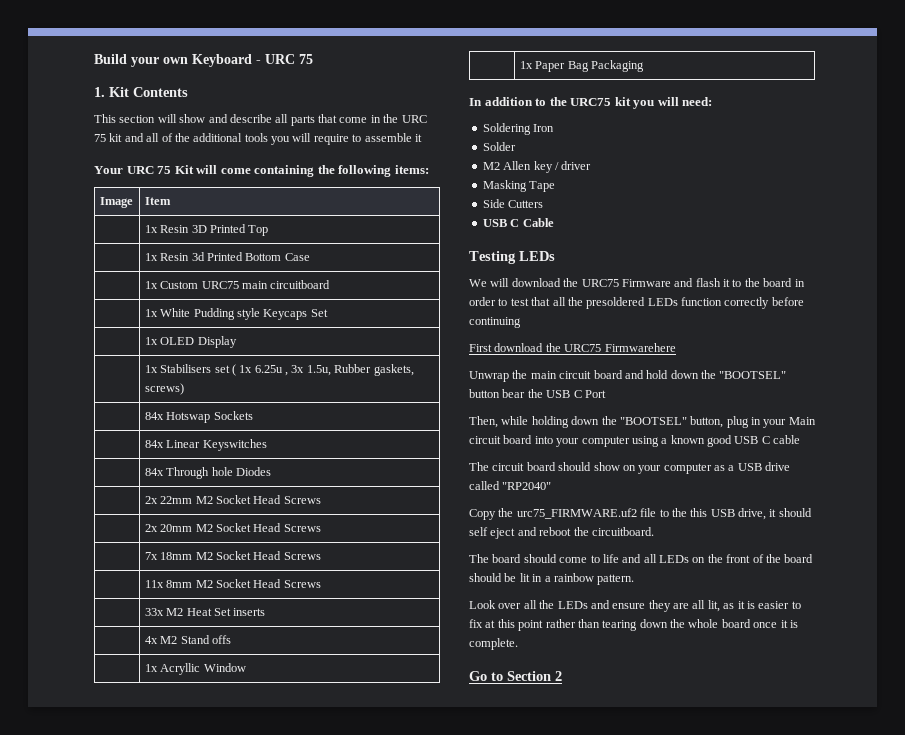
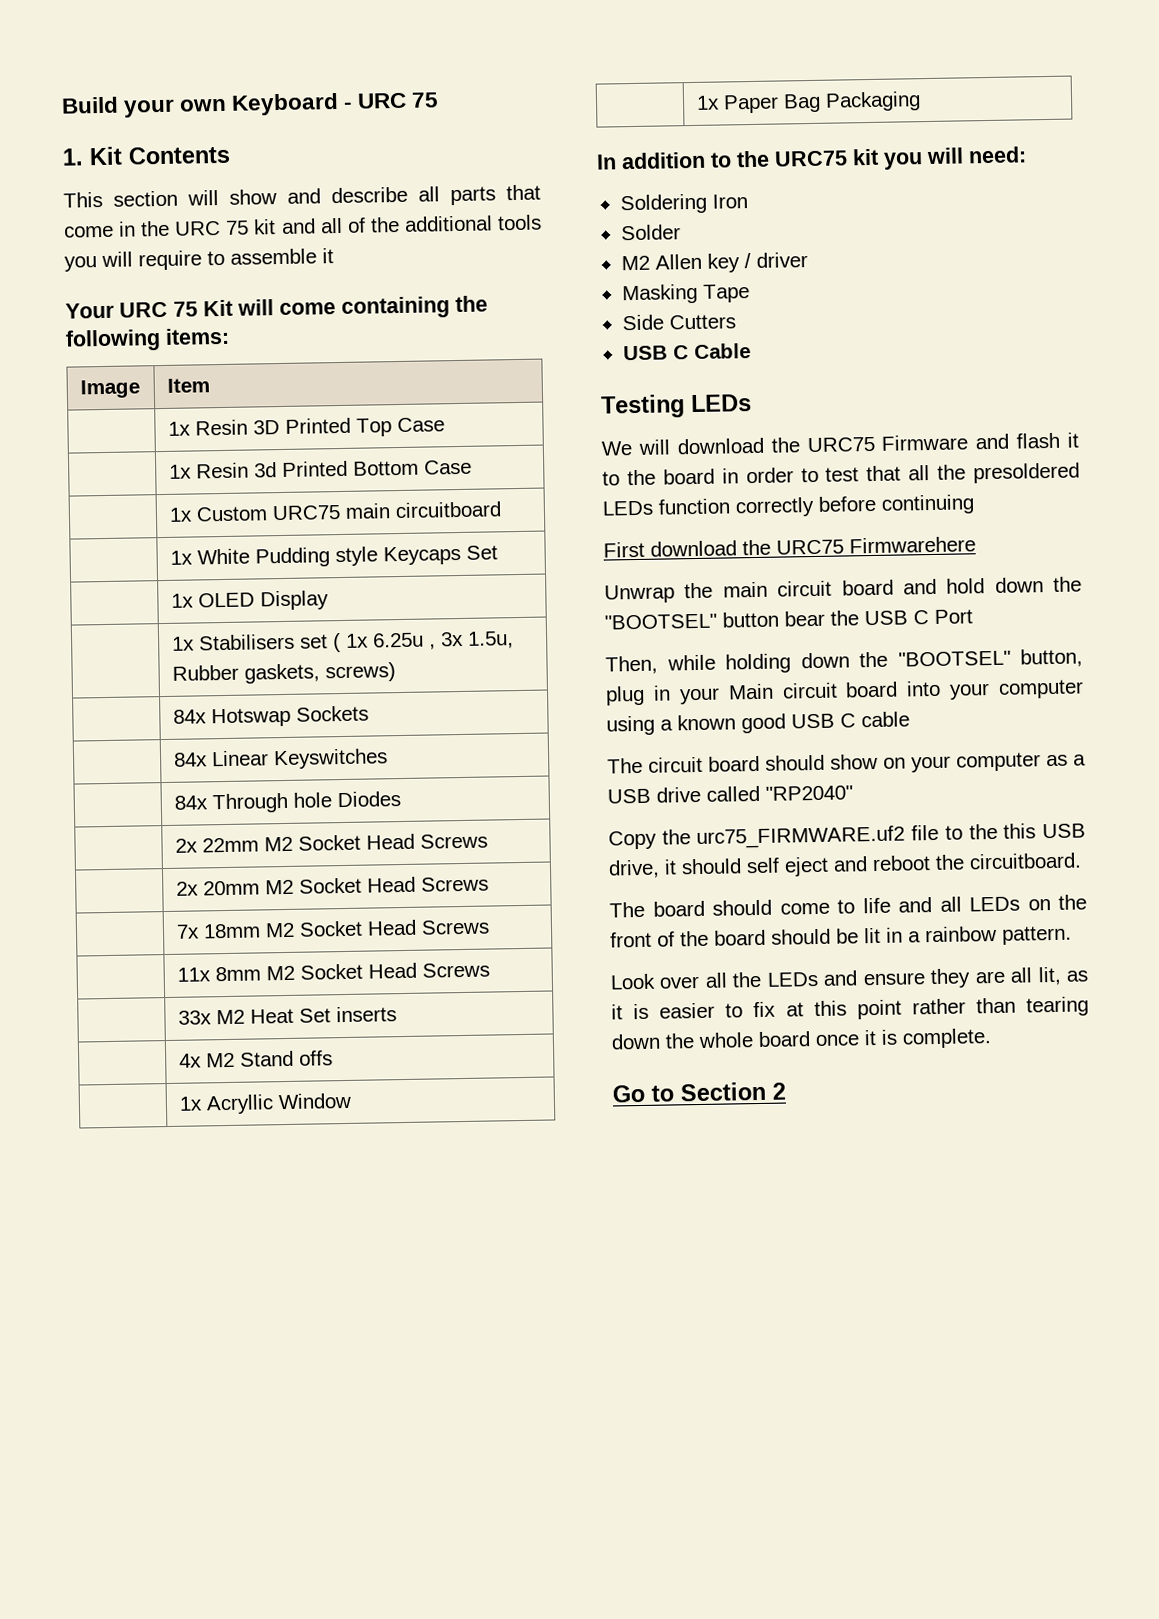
- | 1x Resin 3D Printed Top
+ | 1x Resin 3D Printed Top Case

